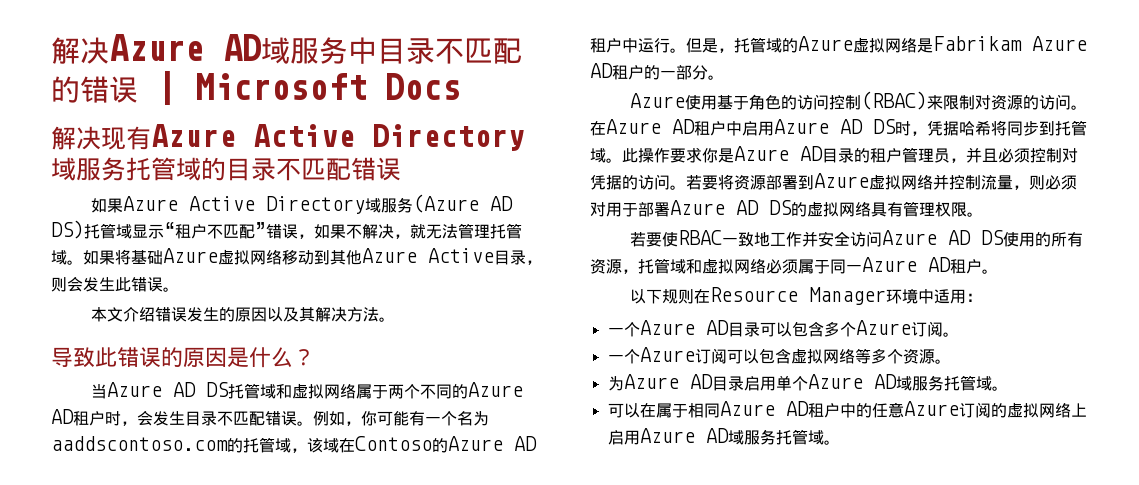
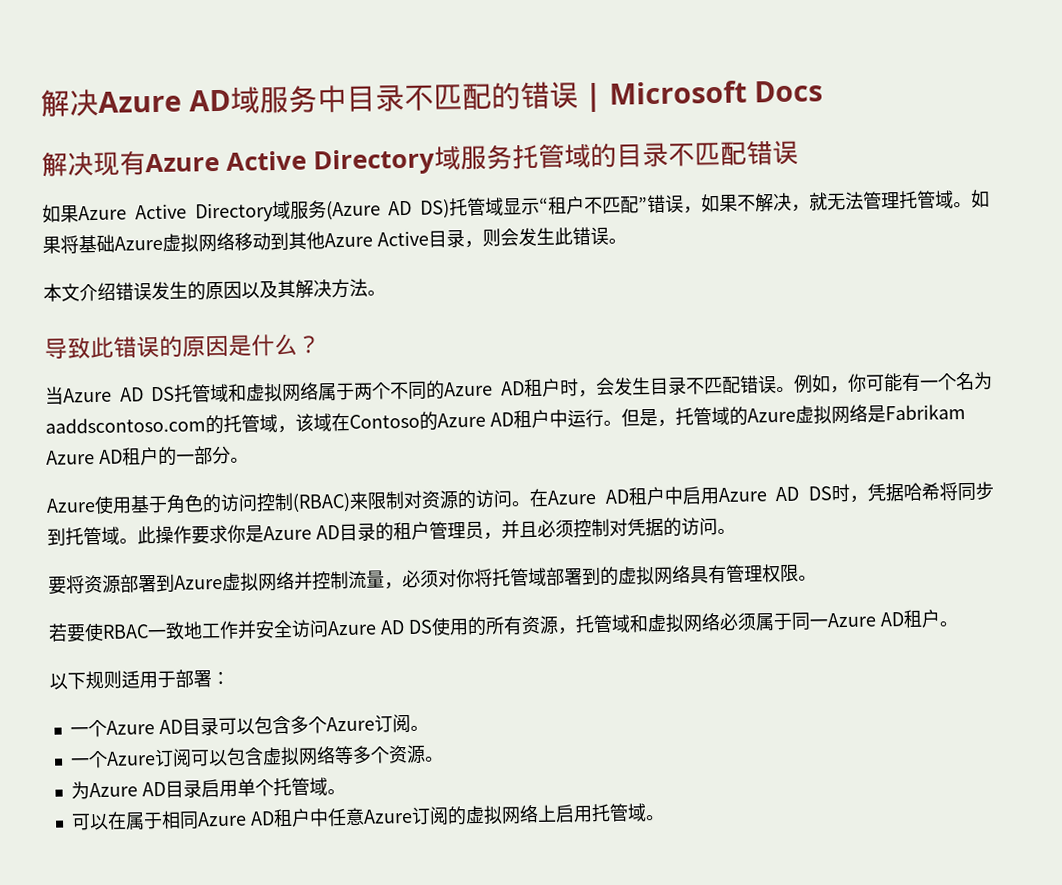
- 此操作要求你是Azure AD目录的租户管理员，并且必须控制对凭据的访问。若要将资源部署到Azure虚拟网络并控制流量，则必须对用于部署Azure AD DS的虚拟网络具有管理权限。
+ 此操作要求你是Azure AD目录的租户管理员，并且必须控制对凭据的访问。
+ 要将资源部署到Azure虚拟网络并控制流量，必须对你将托管域部署到的虚拟网络具有管理权限。
- 以下规则在Resource Manager环境中适用：
+ 以下规则适用于部署：
- 为Azure AD目录启用单个Azure AD域服务托管域。
+ 为Azure AD目录启用单个托管域。
- 可以在属于相同Azure AD租户中的任意Azure订阅的虚拟网络上启用Azure AD域服务托管域。
+ 可以在属于相同Azure AD租户中任意Azure订阅的虚拟网络上启用托管域。

